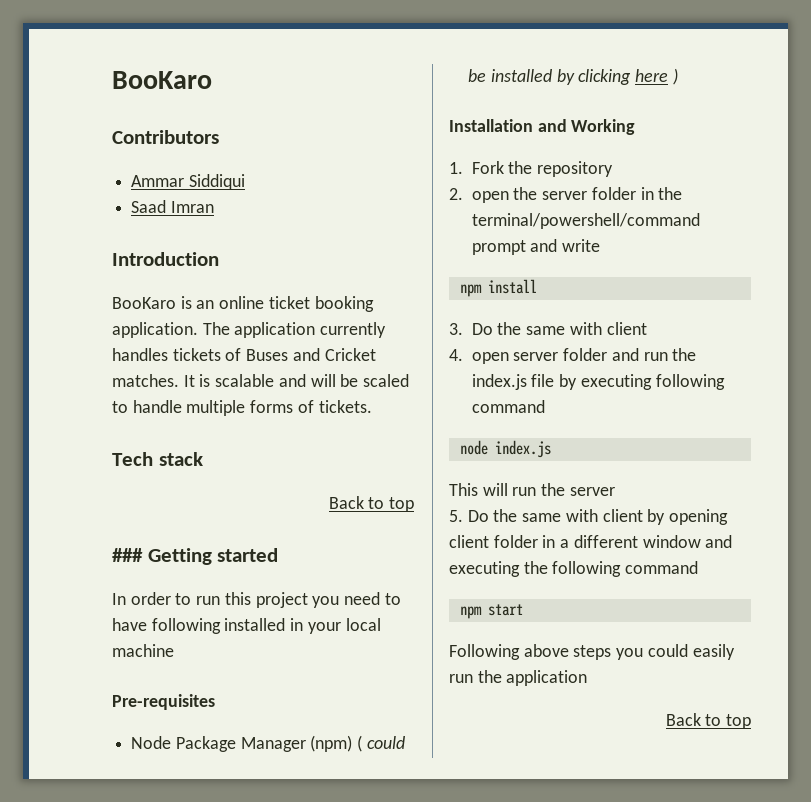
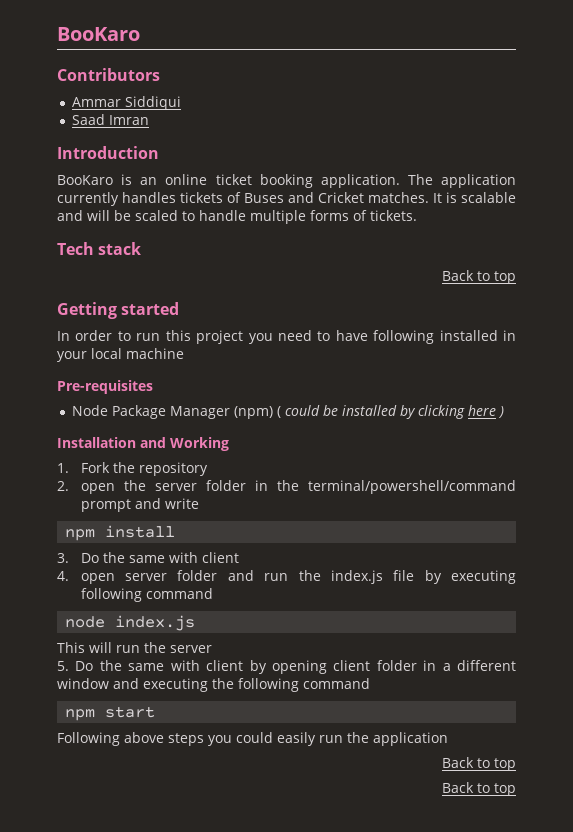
- ### Getting started
+ Getting started
  Following above steps you could easily run the application
+ Back to top

